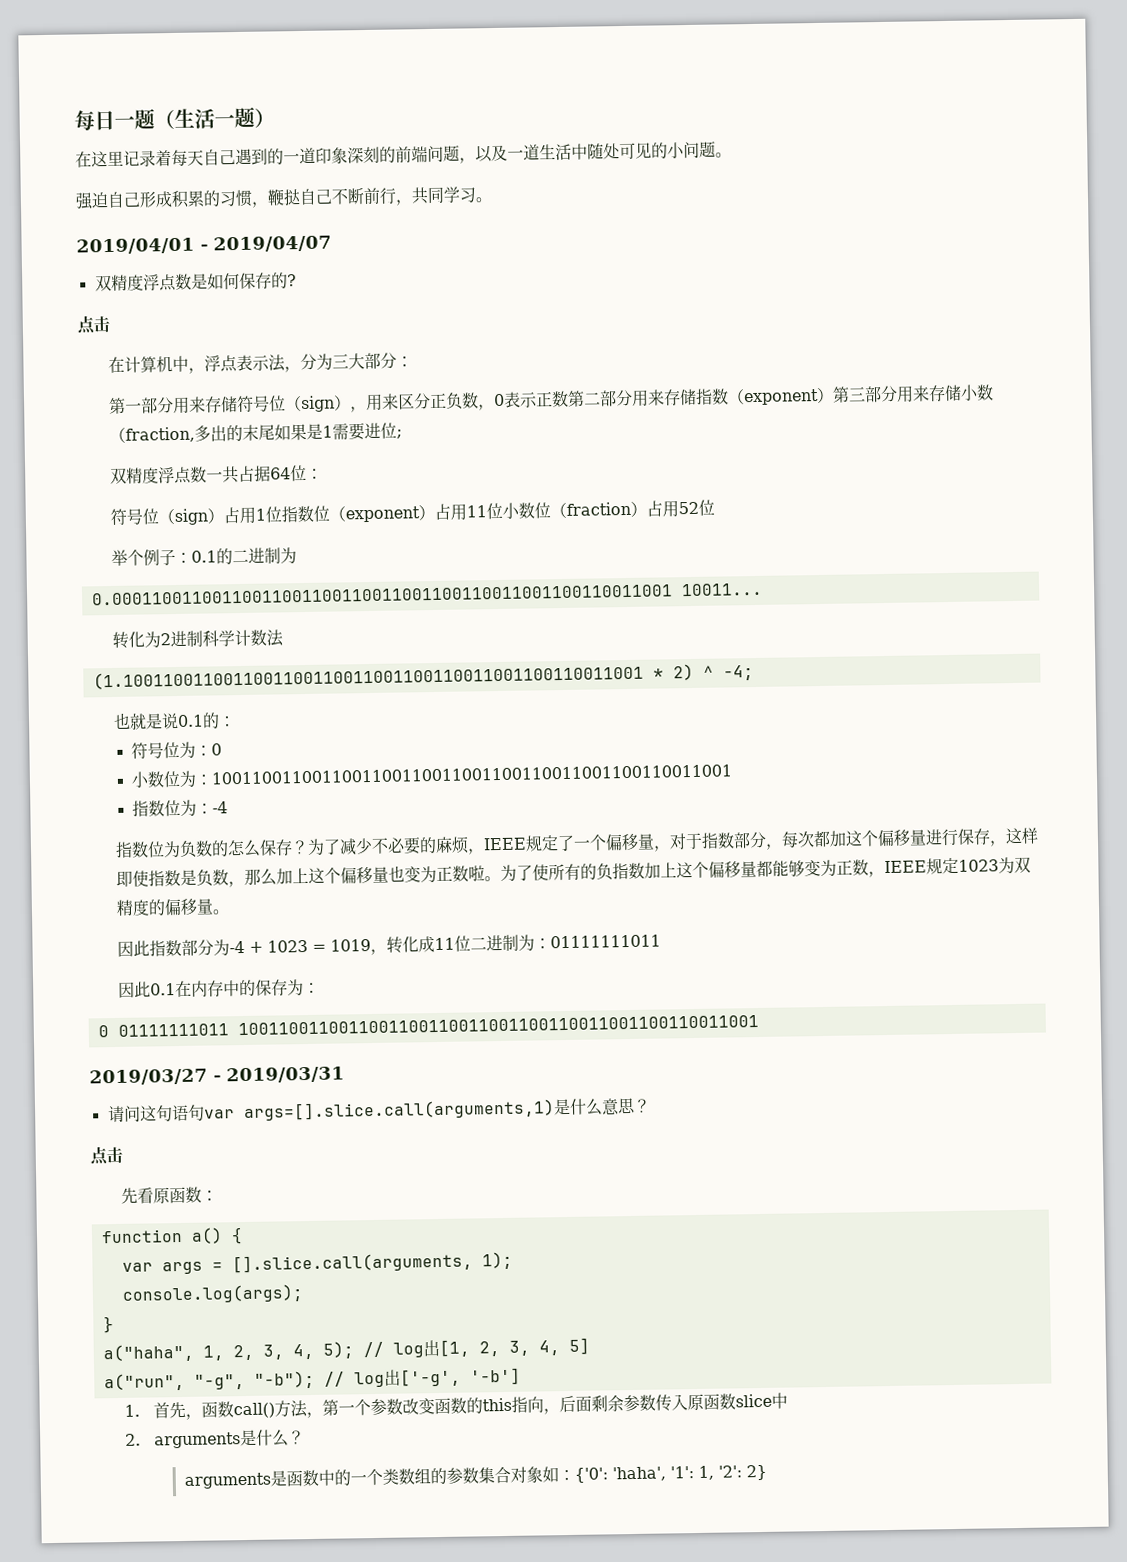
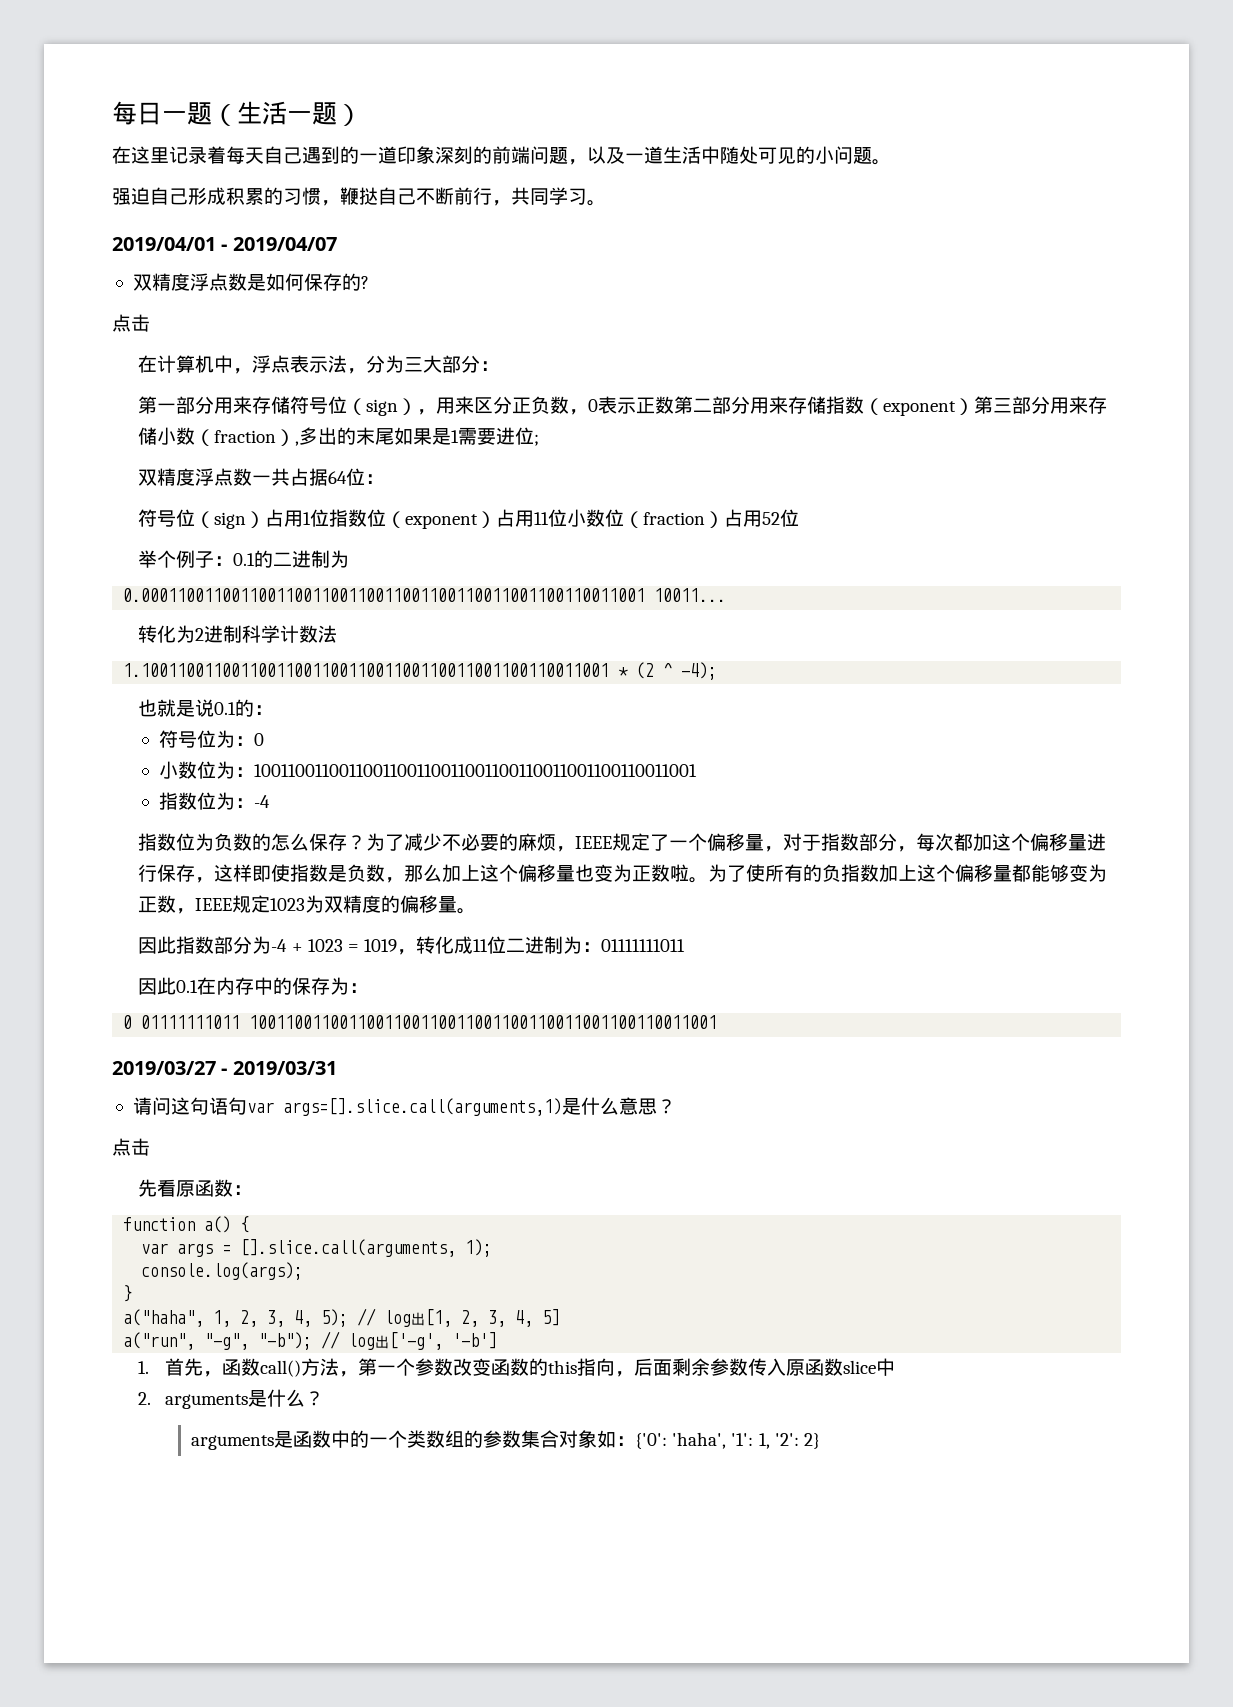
- 第一部分用来存储符号位（sign），用来区分正负数，0表示正数第二部分用来存储指数（exponent）第三部分用来存储小数（fraction,多出的末尾如果是1需要进位;
+ 第一部分用来存储符号位（sign），用来区分正负数，0表示正数第二部分用来存储指数（exponent）第三部分用来存储小数（fraction）,多出的末尾如果是1需要进位;
- (1.1001100110011001100110011001100110011001100110011001 * 2) ^ -4;
+ 1.1001100110011001100110011001100110011001100110011001 * (2 ^ -4);

